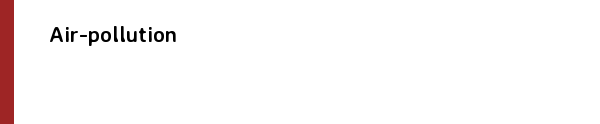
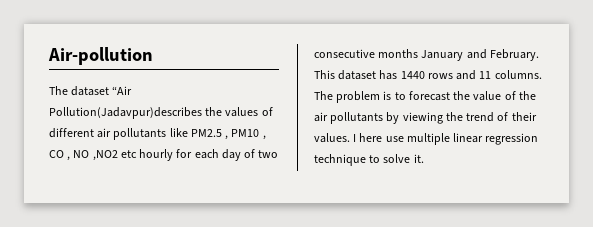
+ The dataset “Air Pollution(Jadavpur)describes the values of different air pollutants like PM2.5 , PM10 , CO , NO ,NO2 etc hourly for each day of two consecutive months January and February. This dataset has 1440 rows and 11 columns. The problem is to forecast the value of the air pollutants by viewing the trend of their values. I here use multiple linear regression technique to solve it.

